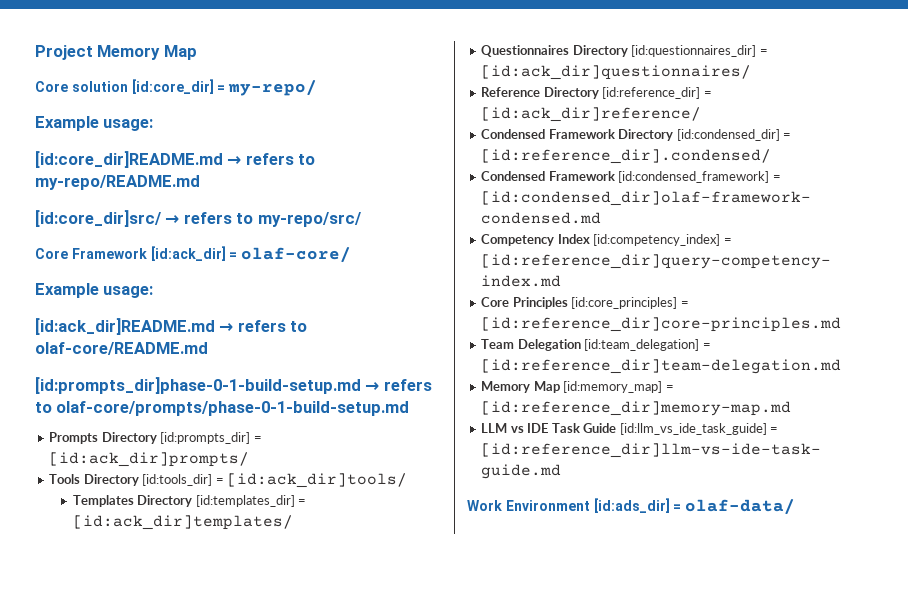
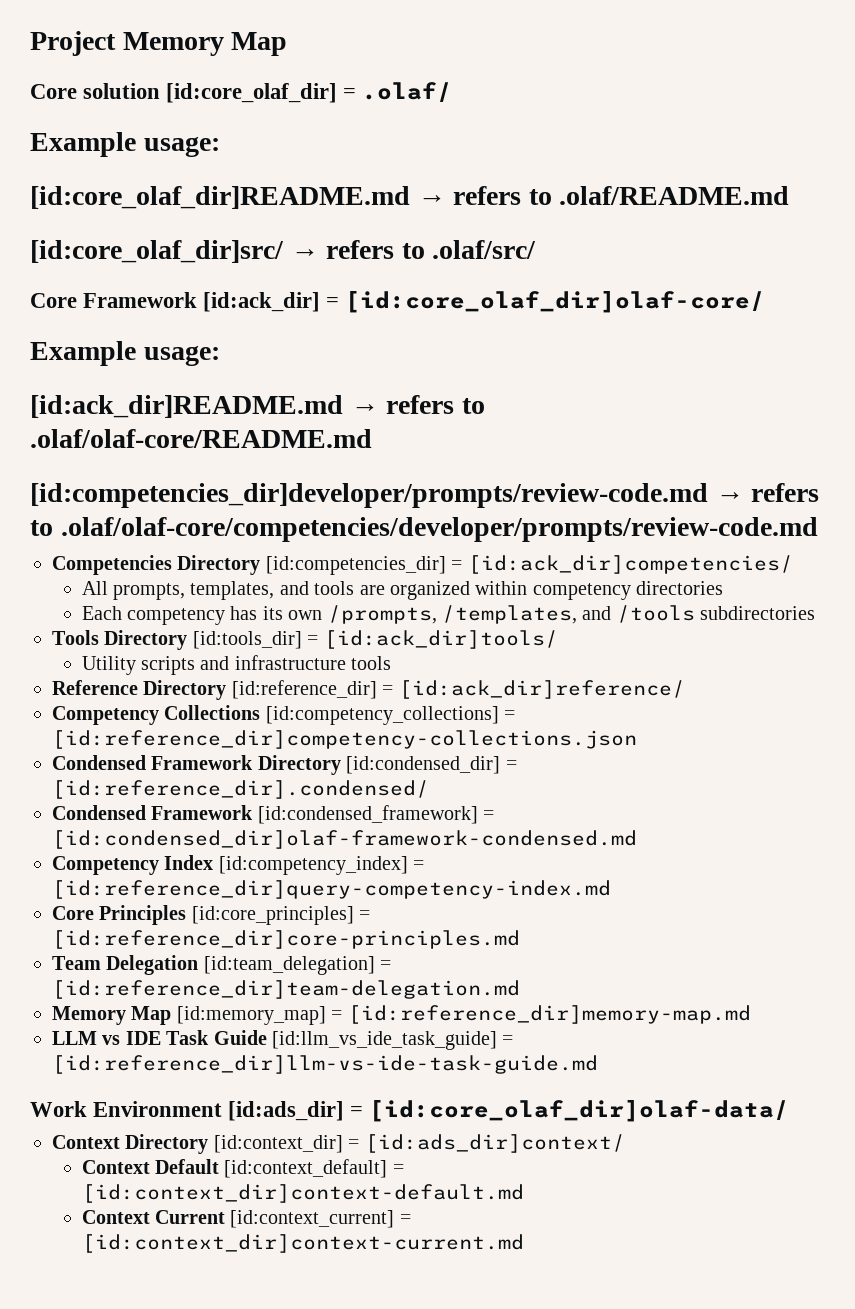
- Core solution [id:core_dir] = my-repo/
+ Core solution [id:core_olaf_dir] = .olaf/
  Example usage:
- [id:core_dir]README.md → refers to my-repo/README.md
- [id:core_dir]src/ → refers to my-repo/src/
+ [id:core_olaf_dir]README.md → refers to .olaf/README.md
+ [id:core_olaf_dir]src/ → refers to .olaf/src/
- Core Framework [id:ack_dir] = olaf-core/
+ Core Framework [id:ack_dir] = [id:core_olaf_dir]olaf-core/
- [id:ack_dir]README.md → refers to olaf-core/README.md
- [id:prompts_dir]phase-0-1-build-setup.md → refers to olaf-core/prompts/phase-0-1-build-setup.md
- Prompts Directory [id:prompts_dir] = [id:ack_dir]prompts/
+ [id:ack_dir]README.md → refers to .olaf/olaf-core/README.md
+ [id:competencies_dir]developer/prompts/review-code.md → refers to .olaf/olaf-core/competencies/developer/prompts/review-code.md
+ Competencies Directory [id:competencies_dir] = [id:ack_dir]competencies/
+ All prompts, templates, and tools are organized within competency directories
+ Each competency has its own /prompts, /templates, and /tools subdirectories
- Templates Directory [id:templates_dir] = [id:ack_dir]templates/
- Questionnaires Directory [id:questionnaires_dir] = [id:ack_dir]questionnaires/
+ Utility scripts and infrastructure tools
+ Competency Collections [id:competency_collections] = [id:reference_dir]competency-collections.json
- Work Environment [id:ads_dir] = olaf-data/
+ Work Environment [id:ads_dir] = [id:core_olaf_dir]olaf-data/
+ Context Directory [id:context_dir] = [id:ads_dir]context/
+ Context Default [id:context_default] = [id:context_dir]context-default.md
+ Context Current [id:context_current] = [id:context_dir]context-current.md

